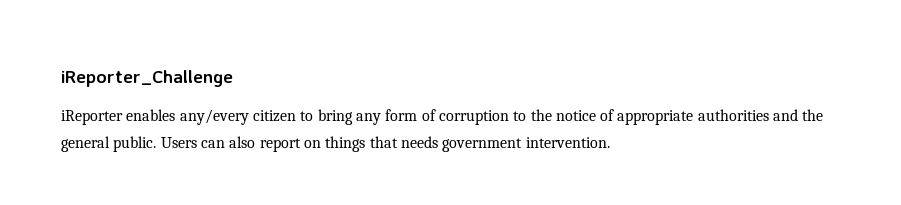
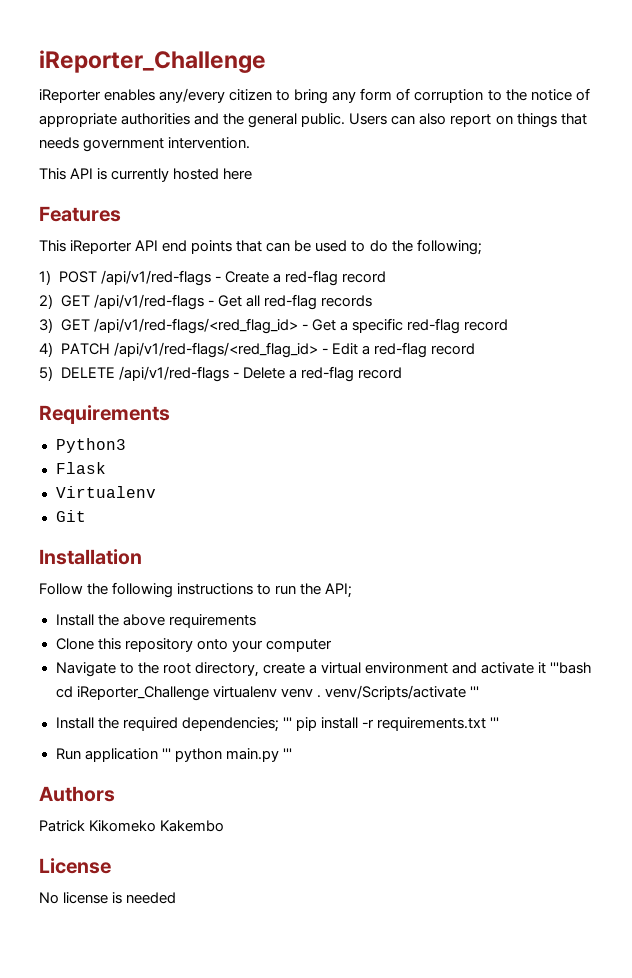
+ This API is currently hosted here
+ Features
+ This iReporter API end points that can be used to do the following;
+ 1) POST /api/v1/red-flags - Create a red-flag record
+ 2) GET /api/v1/red-flags - Get all red-flag records
+ 3) GET /api/v1/red-flags/<red_flag_id> - Get a specific red-flag record
+ 4) PATCH /api/v1/red-flags/<red_flag_id> - Edit a red-flag record
+ 5) DELETE /api/v1/red-flags - Delete a red-flag record
+ Requirements
+ Python3
+ Flask
+ Virtualenv
+ Git
+ Installation
+ Follow the following instructions to run the API;
+ Install the above requirements
+ Clone this repository onto your computer
+ Navigate to the root directory, create a virtual environment and activate it '''bash cd iReporter_Challenge virtualenv venv . venv/Scripts/activate '''
+ Install the required dependencies; ''' pip install -r requirements.txt '''
+ Run application ''' python main.py '''
+ Authors
+ Patrick Kikomeko Kakembo
+ License
+ No license is needed

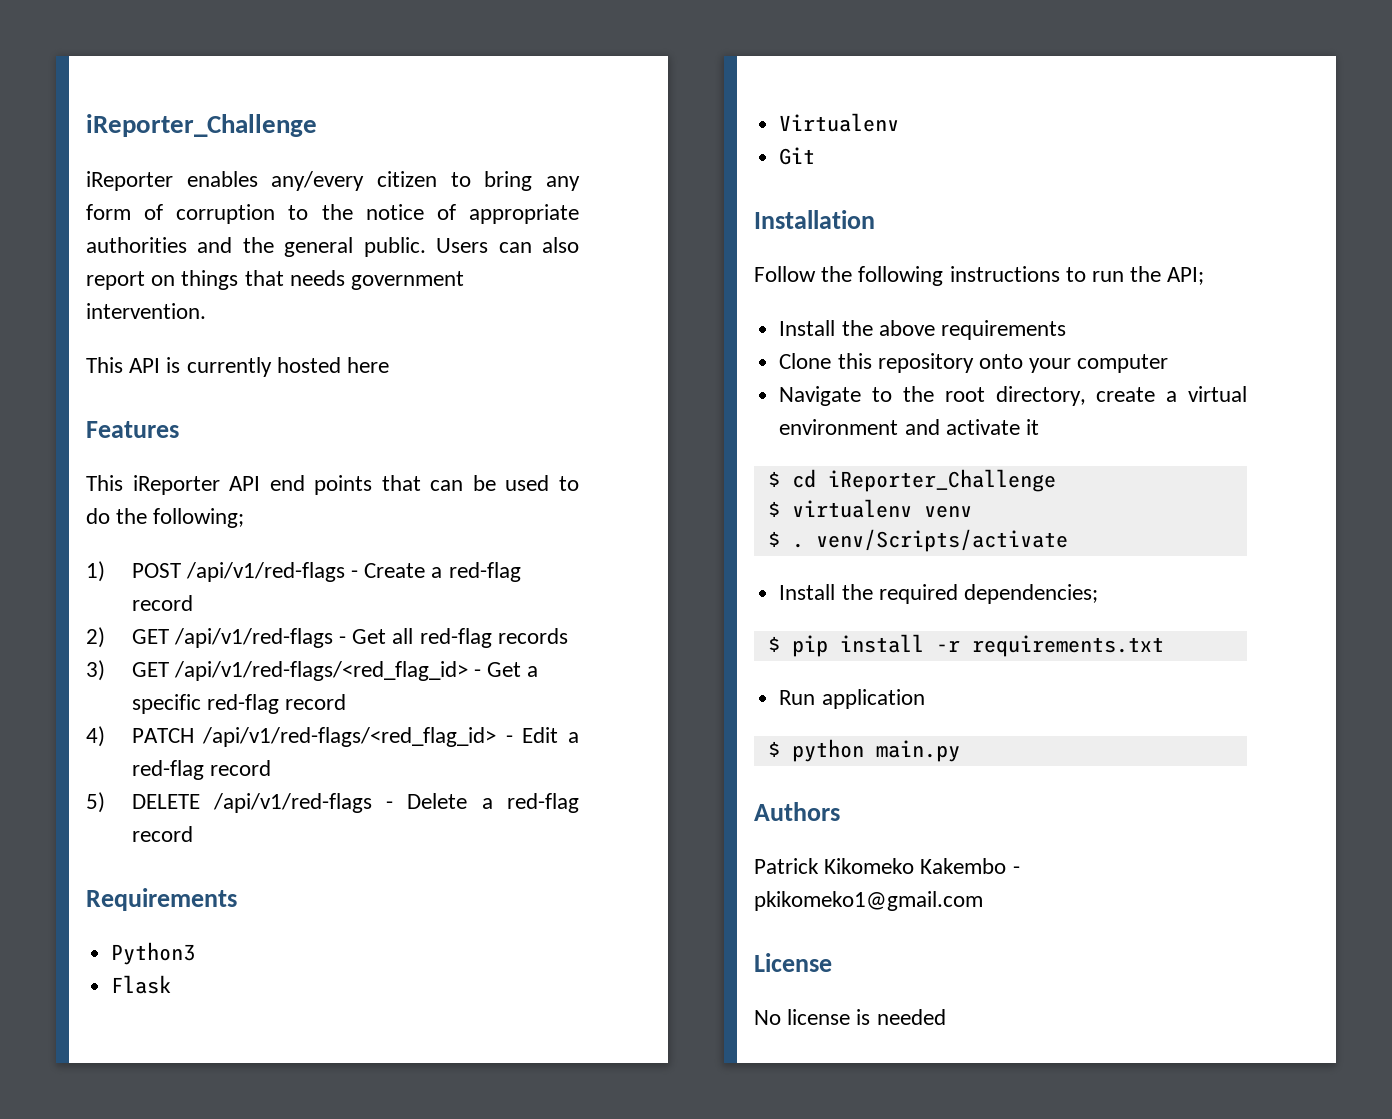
- Navigate to the root directory, create a virtual environment and activate it '''bash cd iReporter_Challenge virtualenv venv . venv/Scripts/activate '''
+ Navigate to the root directory, create a virtual environment and activate it
+ $ cd iReporter_Challenge
+ $ virtualenv venv
+ $ . venv/Scripts/activate
- Install the required dependencies; ''' pip install -r requirements.txt '''
+ Install the required dependencies;
+ $ pip install -r requirements.txt
- Run application ''' python main.py '''
+ Run application
+ $ python main.py
- Patrick Kikomeko Kakembo
+ Patrick Kikomeko Kakembo - pkikomeko1@gmail.com

